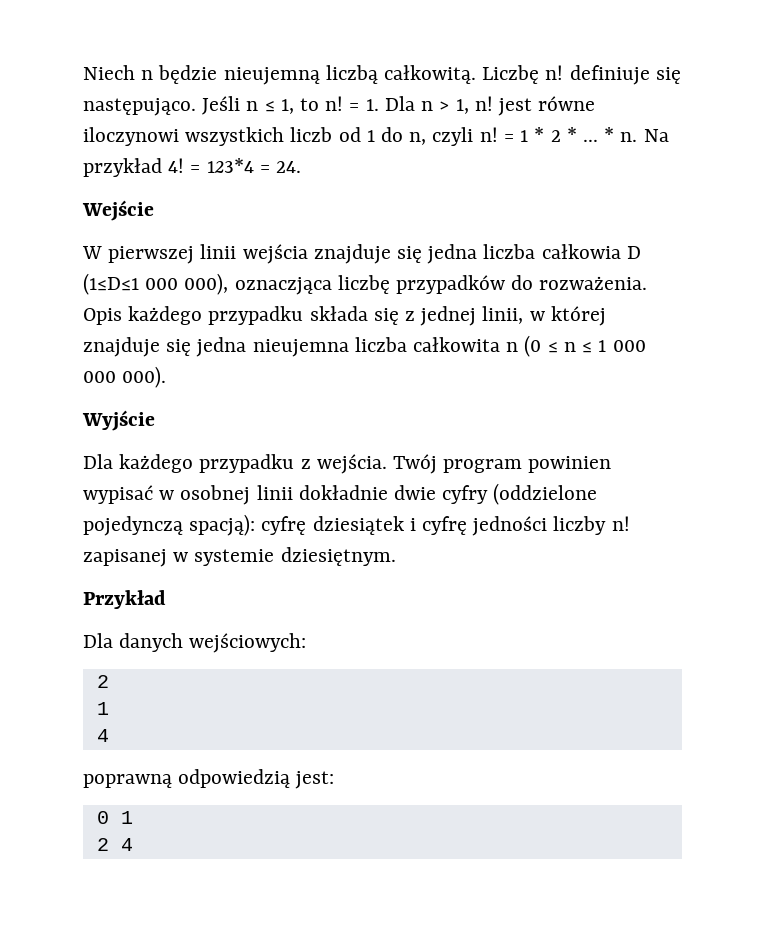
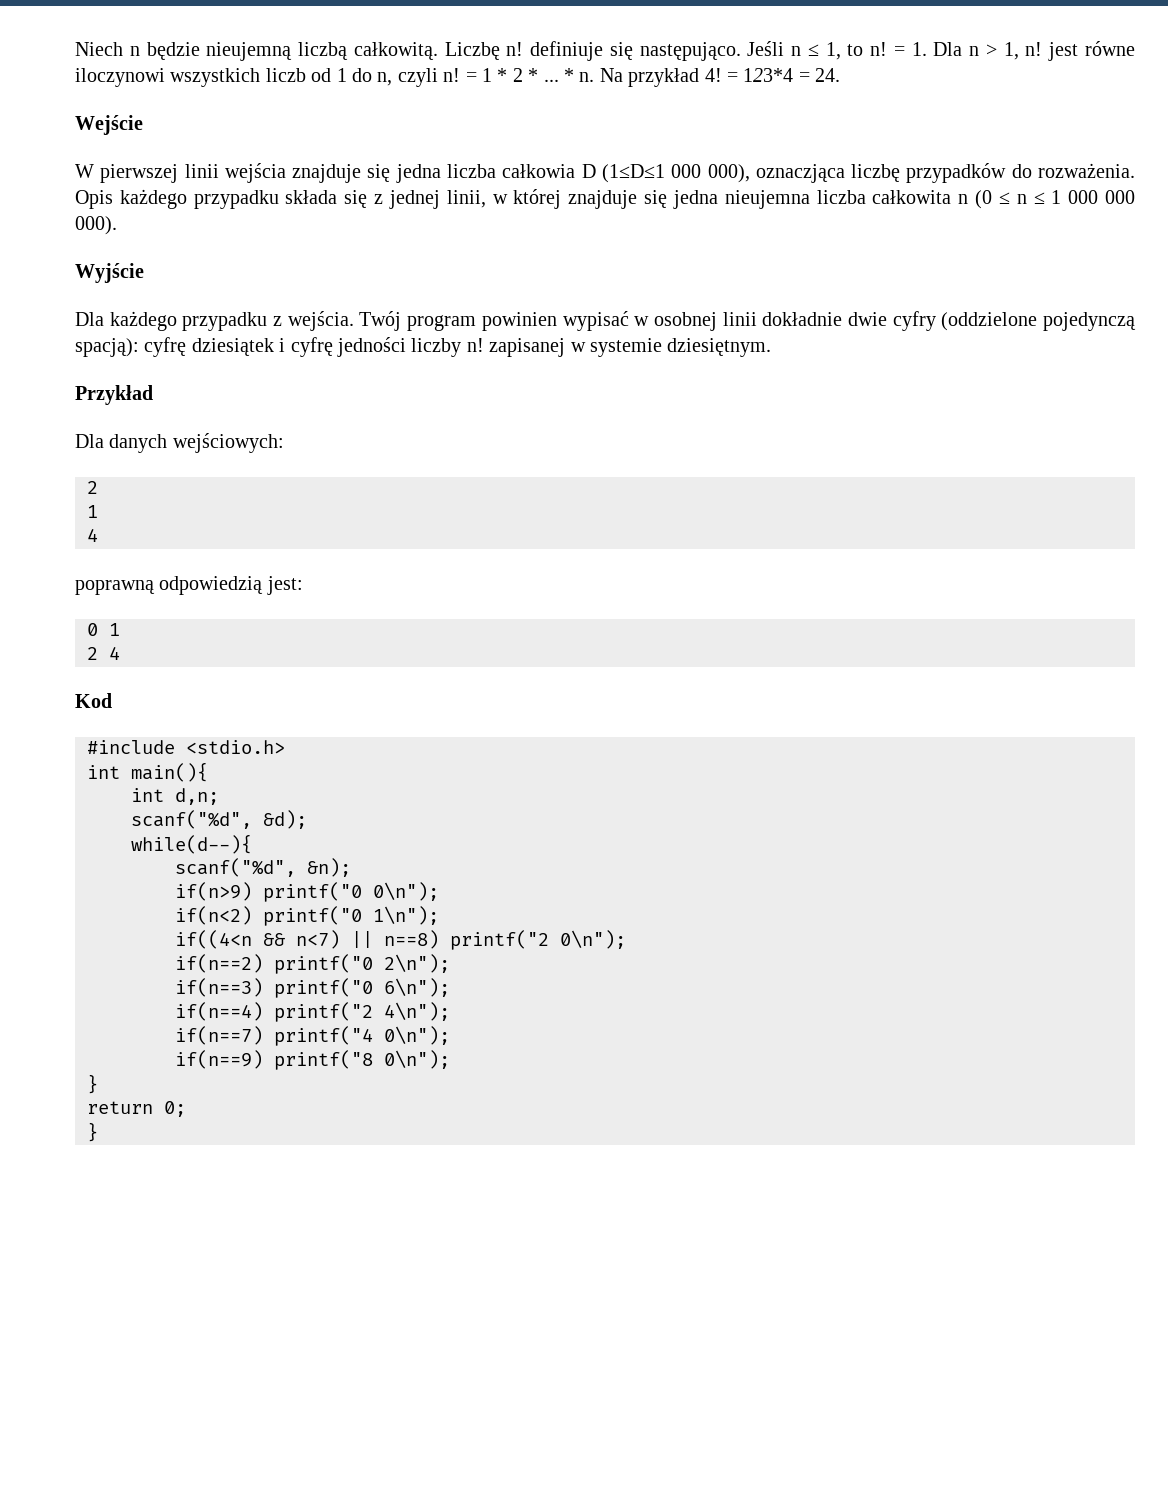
+ Kod
+ #include <stdio.h>
+ int main(){
+ int d,n;
+ scanf("%d", &d);
+ while(d--){
+ scanf("%d", &n);
+ if(n>9) printf("0 0\n");
+ if(n<2) printf("0 1\n");
+ if((4<n && n<7) || n==8) printf("2 0\n");
+ if(n==2) printf("0 2\n");
+ if(n==3) printf("0 6\n");
+ if(n==4) printf("2 4\n");
+ if(n==7) printf("4 0\n");
+ if(n==9) printf("8 0\n");
+ }
+ return 0;
+ }

